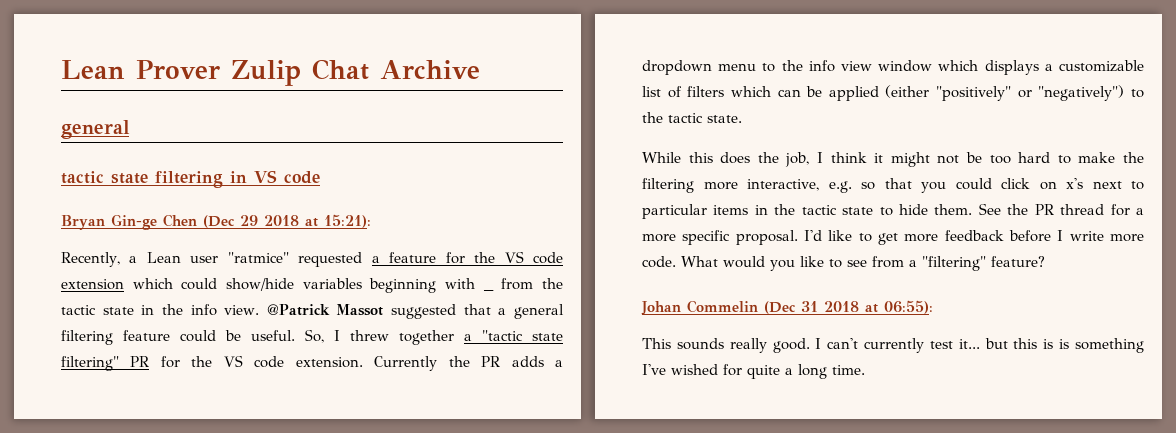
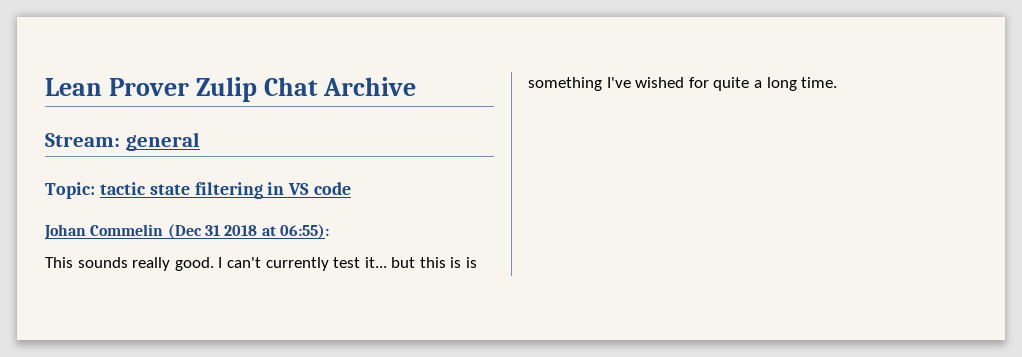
  Lean Prover Zulip Chat Archive
- general
+ Stream: general
- tactic state filtering in VS code
+ Topic: tactic state filtering in VS code
- Bryan Gin-ge Chen (Dec 29 2018 at 15:21):
- Recently, a Lean user "ratmice" requested a feature for the VS code extension which could show/hide variables beginning with _ from the tactic state in the info view. @Patrick Massot suggested that a general filtering feature could be useful. So, I threw together a "tactic state filtering" PR for the VS code extension. Currently the PR adds a dropdown menu to the info view window which displays a customizable list of filters which can be applied (either "positively" or "negatively") to the tactic state.
- While this does the job, I think it might not be too hard to make the filtering more interactive, e.g. so that you could click on x's next to particular items in the tactic state to hide them. See the PR thread for a more specific proposal. I'd like to get more feedback before I write more code. What would you like to see from a "filtering" feature?

